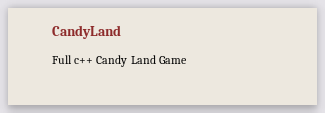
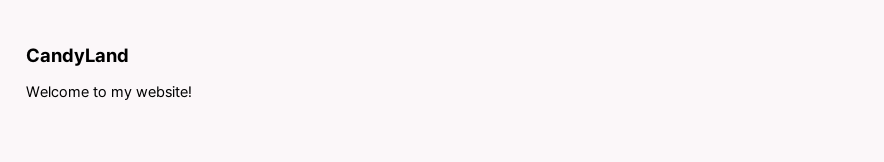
- Full c++ Candy Land Game
+ Welcome to my website!

